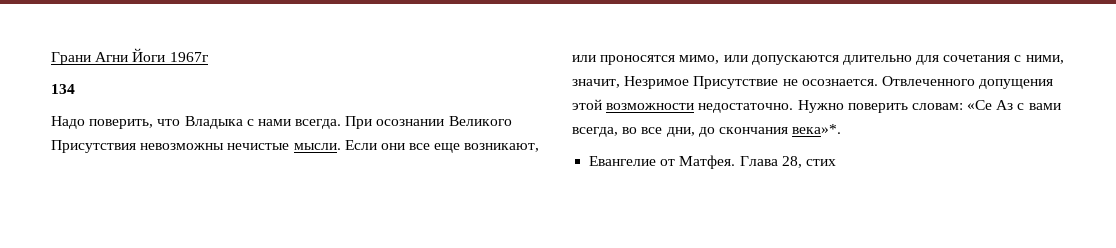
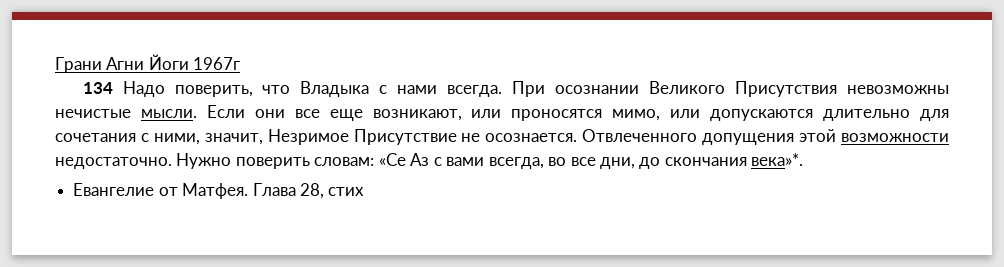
- 134
- Надо поверить, что Владыка с нами всегда.
+ 134 Надо поверить, что Владыка с нами всегда.

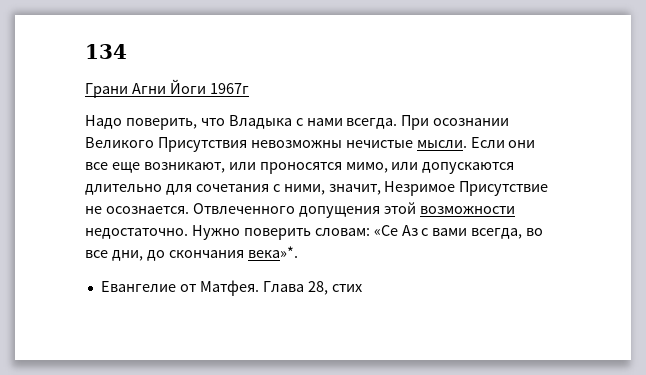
+ 134
- 134 Надо поверить, что Владыка с нами всегда.
+ Надо поверить, что Владыка с нами всегда.

